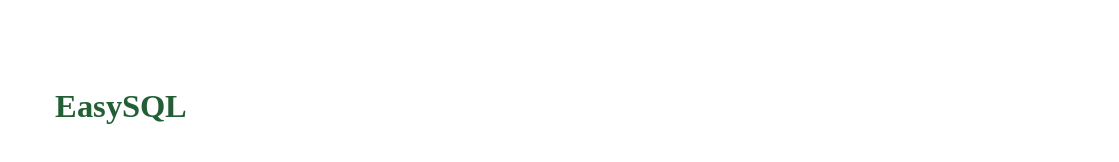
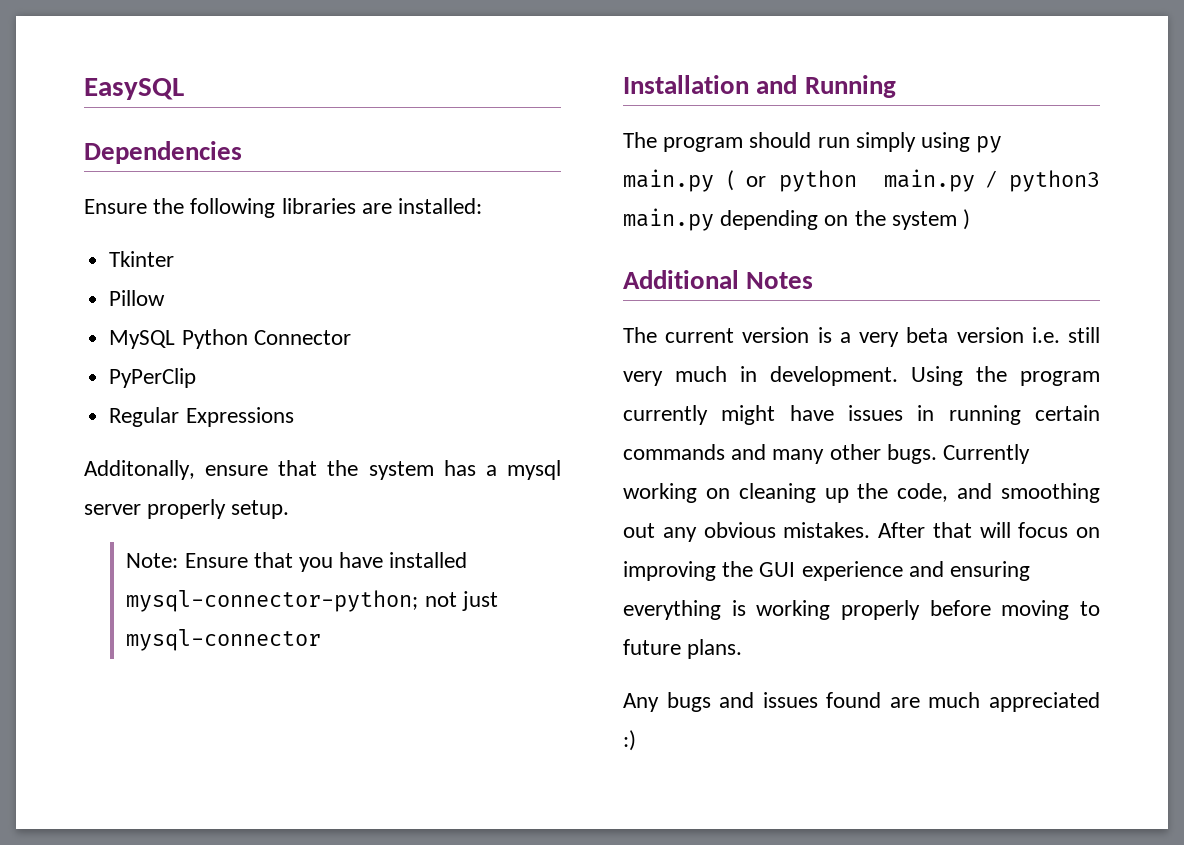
+ Dependencies
+ Ensure the following libraries are installed:
+ Tkinter
+ Pillow
+ MySQL Python Connector
+ PyPerClip
+ Regular Expressions
+ Additonally, ensure that the system has a mysql server properly setup.
+ Note: Ensure that you have installed mysql-connector-python; not just mysql-connector
+ Installation and Running
+ The program should run simply using py main.py ( or python main.py / python3 main.py depending on the system )
+ Additional Notes
+ The current version is a very beta version i.e. still very much in development. Using the program currently might have issues in running certain commands and many other bugs. Currently working on cleaning up the code, and smoothing out any obvious mistakes. After that will focus on improving the GUI experience and ensuring everything is working properly before moving to future plans.
+ Any bugs and issues found are much appreciated :)

